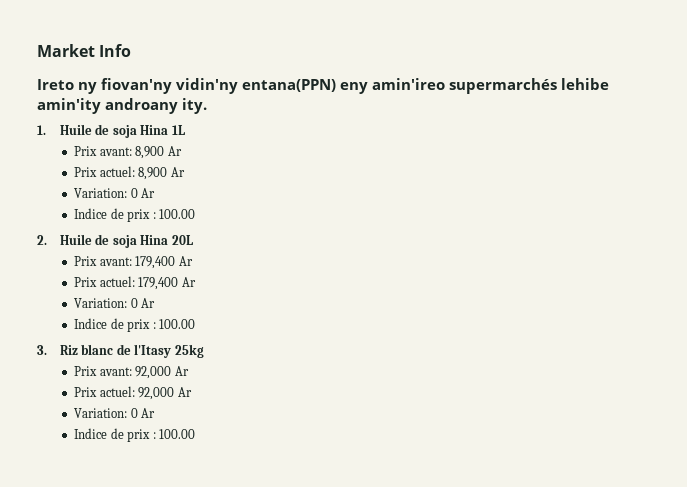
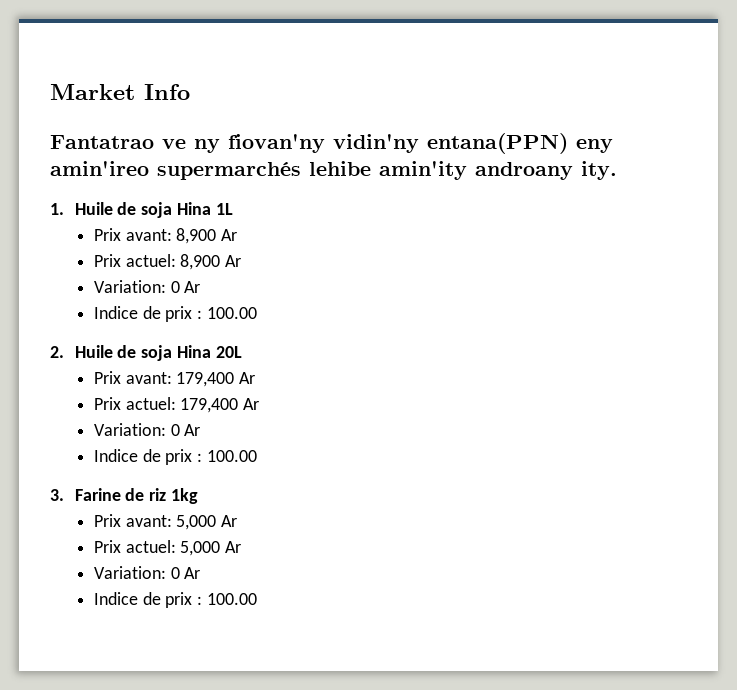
- Ireto ny fiovan'ny vidin'ny entana(PPN) eny amin'ireo supermarchés lehibe amin'ity androany ity.
+ Fantatrao ve ny fiovan'ny vidin'ny entana(PPN) eny amin'ireo supermarchés lehibe amin'ity androany ity.
- 3. Riz blanc de l'Itasy 25kg
- Prix avant: 92,000 Ar
- Prix actuel: 92,000 Ar
+ 3. Farine de riz 1kg
+ Prix avant: 5,000 Ar
+ Prix actuel: 5,000 Ar

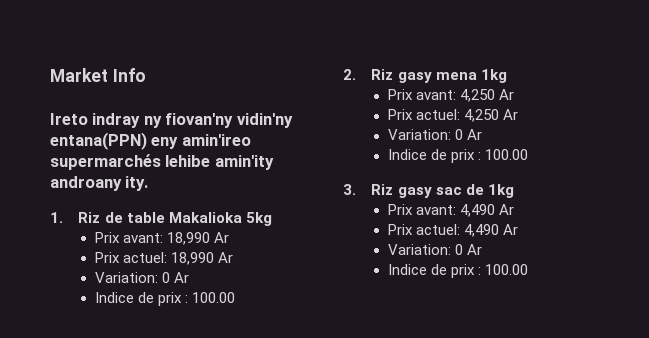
- Fantatrao ve ny fiovan'ny vidin'ny entana(PPN) eny amin'ireo supermarchés lehibe amin'ity androany ity.
+ Ireto indray ny fiovan'ny vidin'ny entana(PPN) eny amin'ireo supermarchés lehibe amin'ity androany ity.
- 1. Huile de soja Hina 1L
- Prix avant: 8,900 Ar
- Prix actuel: 8,900 Ar
+ 1. Riz de table Makalioka 5kg
+ Prix avant: 18,990 Ar
+ Prix actuel: 18,990 Ar
- 2. Huile de soja Hina 20L
- Prix avant: 179,400 Ar
- Prix actuel: 179,400 Ar
+ 2. Riz gasy mena 1kg
+ Prix avant: 4,250 Ar
+ Prix actuel: 4,250 Ar
- 3. Farine de riz 1kg
- Prix avant: 5,000 Ar
- Prix actuel: 5,000 Ar
+ 3. Riz gasy sac de 1kg
+ Prix avant: 4,490 Ar
+ Prix actuel: 4,490 Ar

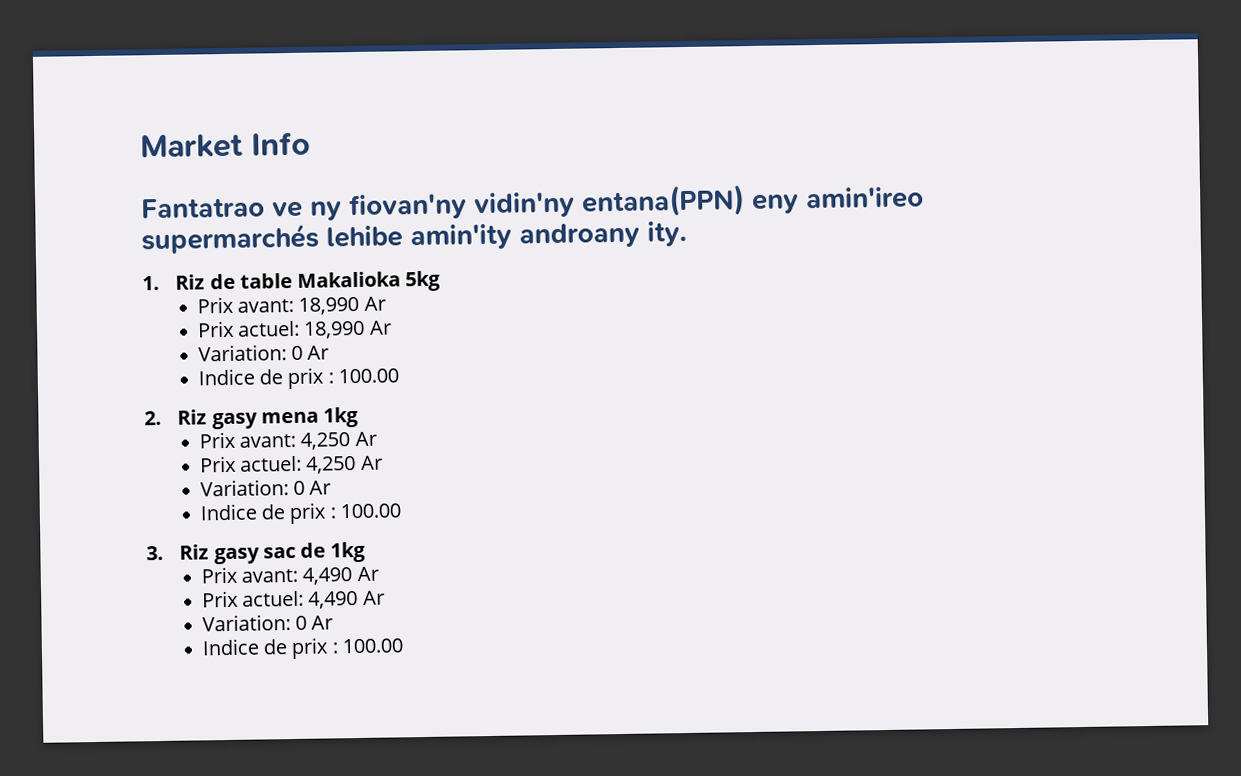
- Ireto indray ny fiovan'ny vidin'ny entana(PPN) eny amin'ireo supermarchés lehibe amin'ity androany ity.
+ Fantatrao ve ny fiovan'ny vidin'ny entana(PPN) eny amin'ireo supermarchés lehibe amin'ity androany ity.

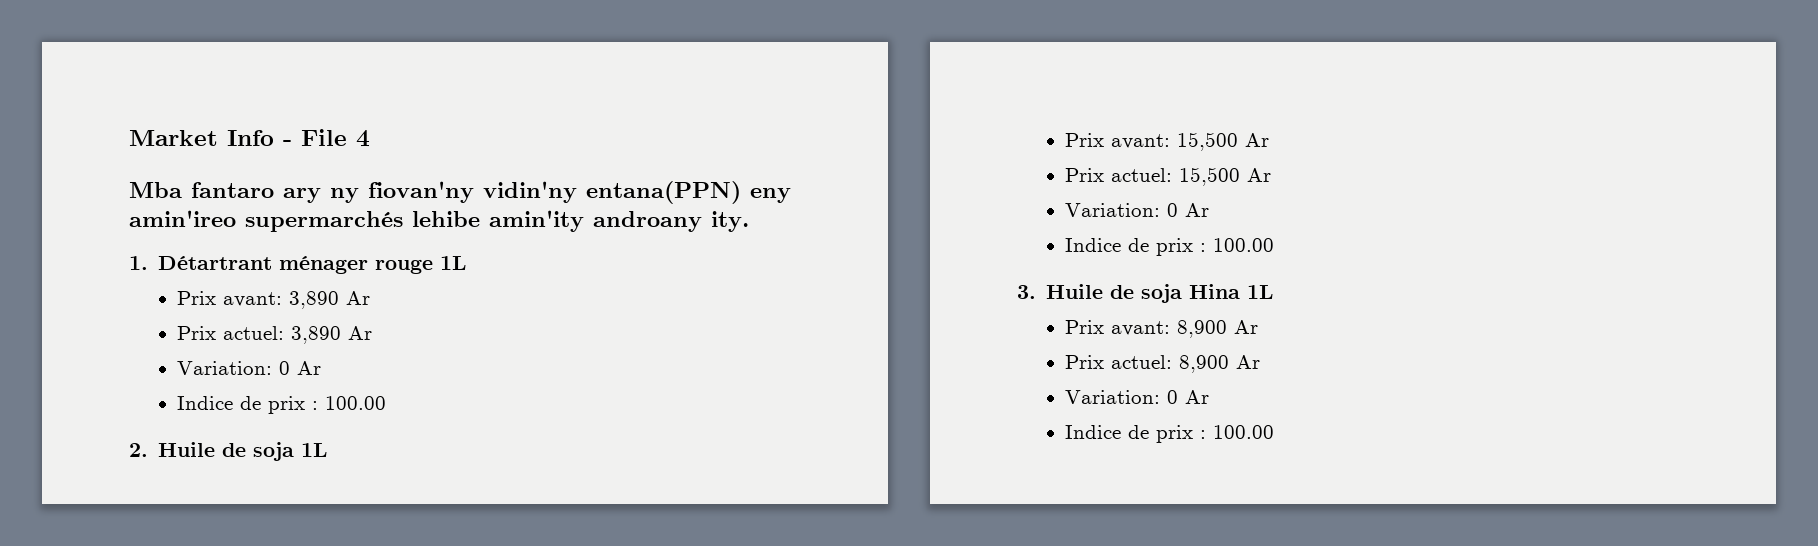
- Market Info
- Fantatrao ve ny fiovan'ny vidin'ny entana(PPN) eny amin'ireo supermarchés lehibe amin'ity androany ity.
+ Market Info - File 4
+ Mba fantaro ary ny fiovan'ny vidin'ny entana(PPN) eny amin'ireo supermarchés lehibe amin'ity androany ity.
- 1. Riz de table Makalioka 5kg
- Prix avant: 18,990 Ar
- Prix actuel: 18,990 Ar
+ 1. Détartrant ménager rouge 1L
+ Prix avant: 3,890 Ar
+ Prix actuel: 3,890 Ar
- 2. Riz gasy mena 1kg
- Prix avant: 4,250 Ar
- Prix actuel: 4,250 Ar
+ 2. Huile de soja 1L
+ Prix avant: 15,500 Ar
+ Prix actuel: 15,500 Ar
- 3. Riz gasy sac de 1kg
- Prix avant: 4,490 Ar
- Prix actuel: 4,490 Ar
+ 3. Huile de soja Hina 1L
+ Prix avant: 8,900 Ar
+ Prix actuel: 8,900 Ar

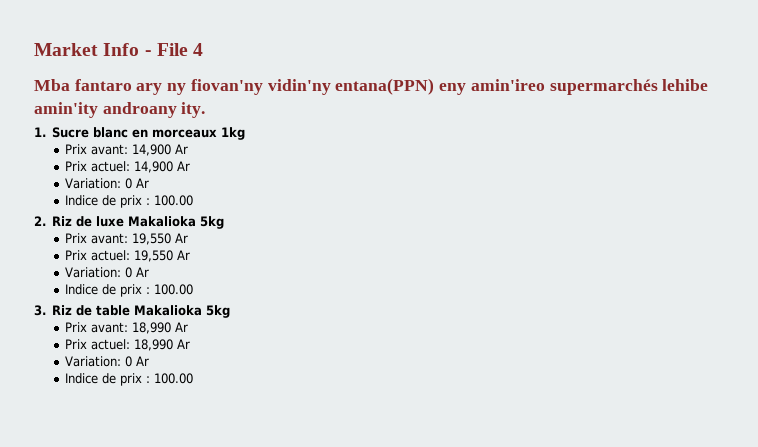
- 1. Détartrant ménager rouge 1L
- Prix avant: 3,890 Ar
- Prix actuel: 3,890 Ar
+ 1. Sucre blanc en morceaux 1kg
+ Prix avant: 14,900 Ar
+ Prix actuel: 14,900 Ar
- 2. Huile de soja 1L
- Prix avant: 15,500 Ar
- Prix actuel: 15,500 Ar
+ 2. Riz de luxe Makalioka 5kg
+ Prix avant: 19,550 Ar
+ Prix actuel: 19,550 Ar
- 3. Huile de soja Hina 1L
- Prix avant: 8,900 Ar
- Prix actuel: 8,900 Ar
+ 3. Riz de table Makalioka 5kg
+ Prix avant: 18,990 Ar
+ Prix actuel: 18,990 Ar

